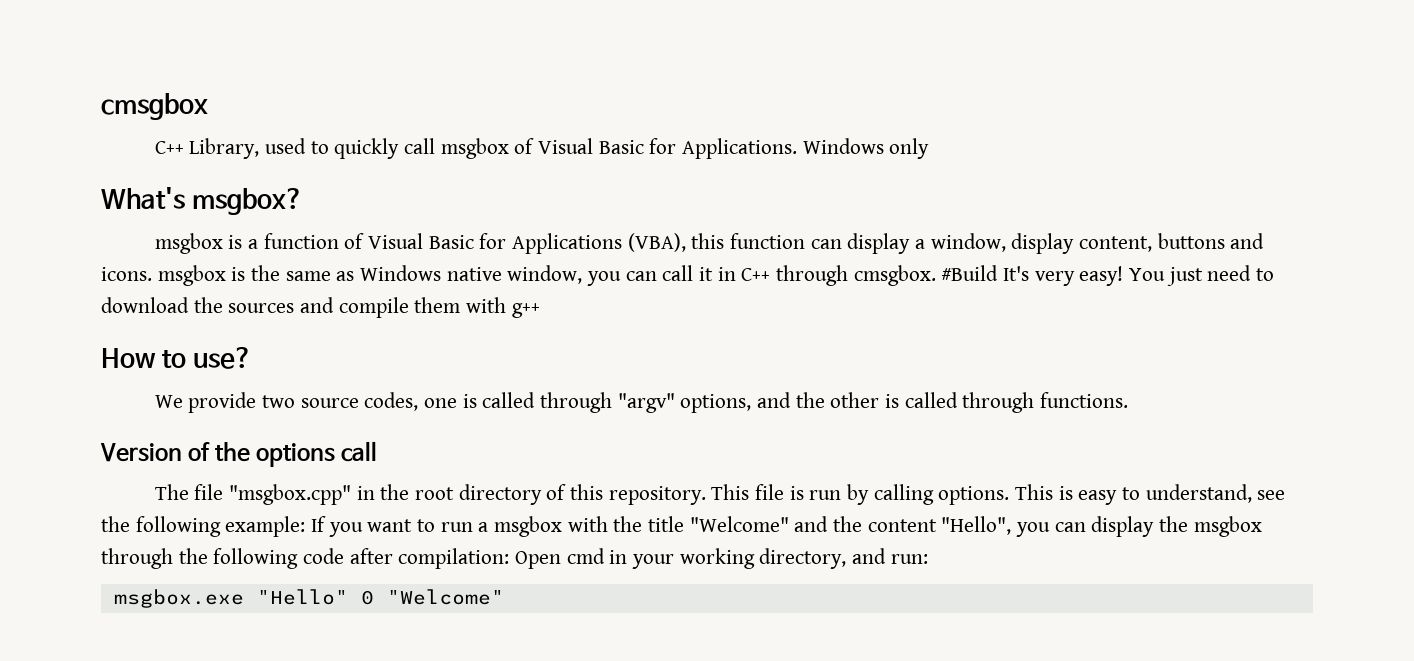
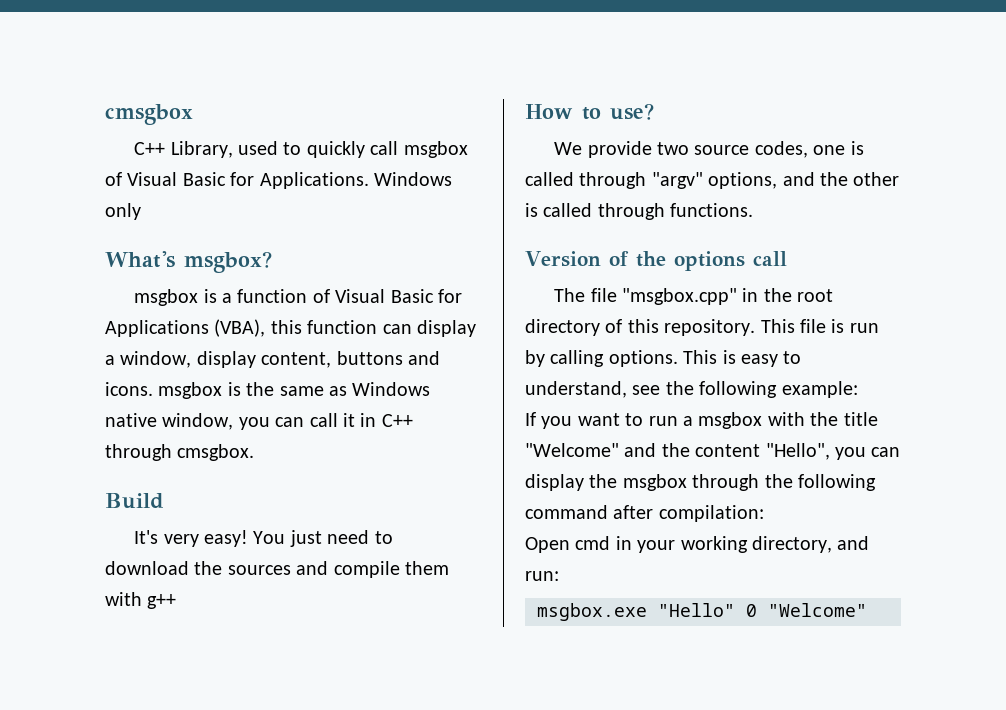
- msgbox is a function of Visual Basic for Applications (VBA), this function can display a window, display content, buttons and icons. msgbox is the same as Windows native window, you can call it in C++ through cmsgbox. #Build It's very easy!
+ msgbox is a function of Visual Basic for Applications (VBA), this function can display a window, display content, buttons and icons. msgbox is the same as Windows native window, you can call it in C++ through cmsgbox.
+ Build
+ It's very easy!
- This is easy to understand, see the following example: If you want to run a msgbox with the title "Welcome" and the content "Hello", you can display the msgbox through the following code after compilation: Open cmd in your working directory, and run:
+ This is easy to understand, see the following example:
+ If you want to run a msgbox with the title "Welcome" and the content "Hello", you can display the msgbox through the following command after compilation:
+ Open cmd in your working directory, and run:

